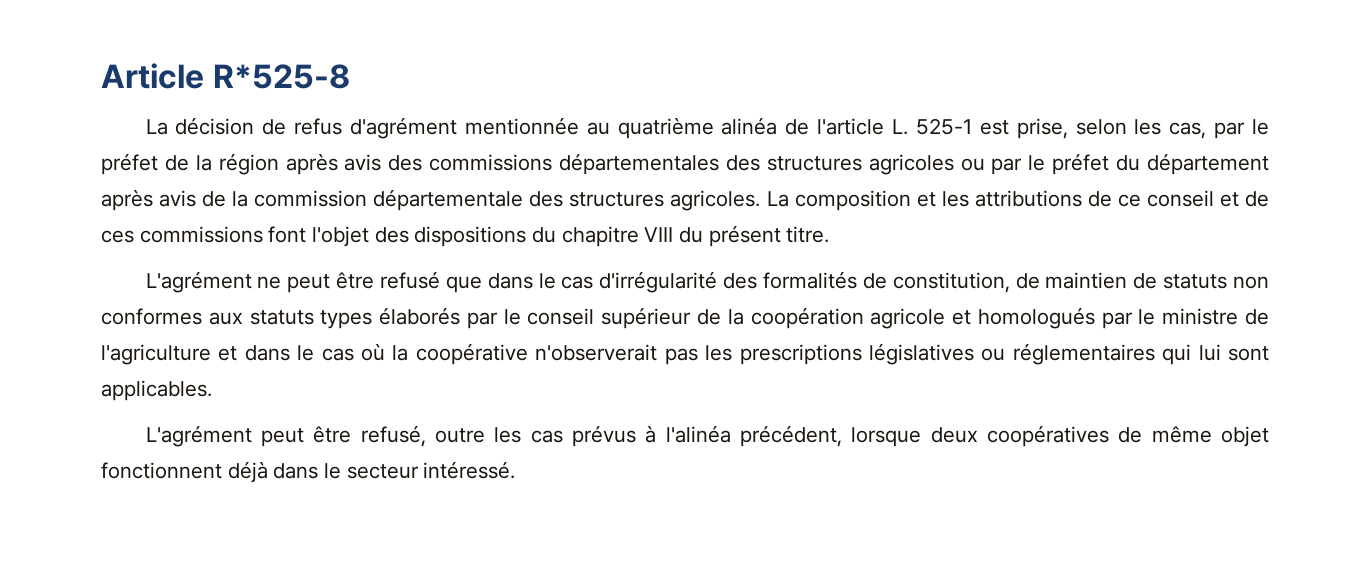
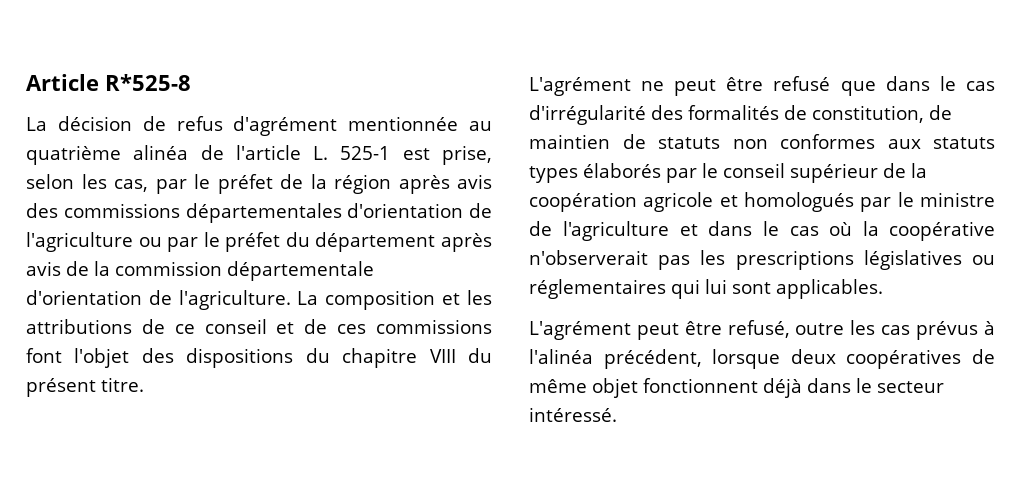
- La décision de refus d'agrément mentionnée au quatrième alinéa de l'article L. 525-1 est prise, selon les cas, par le préfet de la région après avis des commissions départementales des structures agricoles ou par le préfet du département après avis de la commission départementale des structures agricoles.
+ La décision de refus d'agrément mentionnée au quatrième alinéa de l'article L. 525-1 est prise, selon les cas, par le préfet de la région après avis des commissions départementales d'orientation de l'agriculture ou par le préfet du département après avis de la commission départementale d'orientation de l'agriculture.

